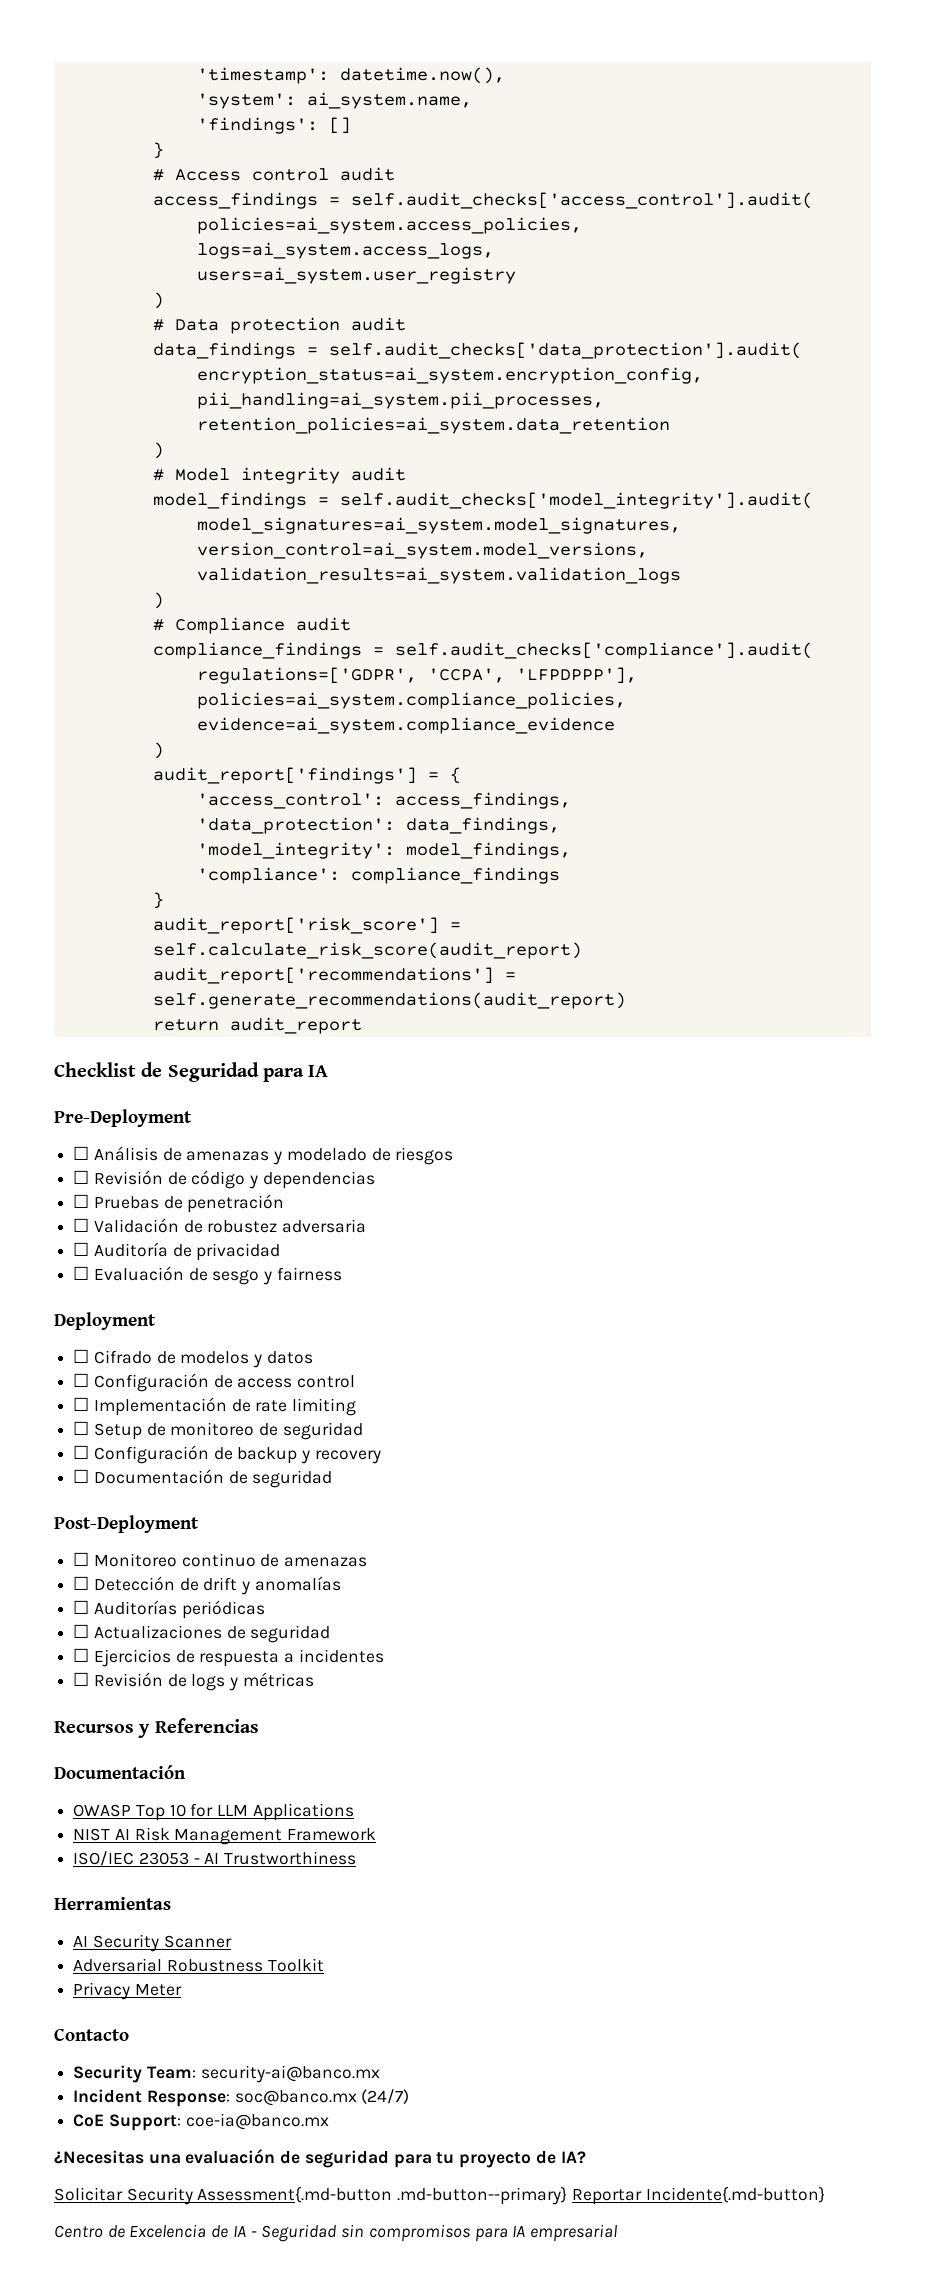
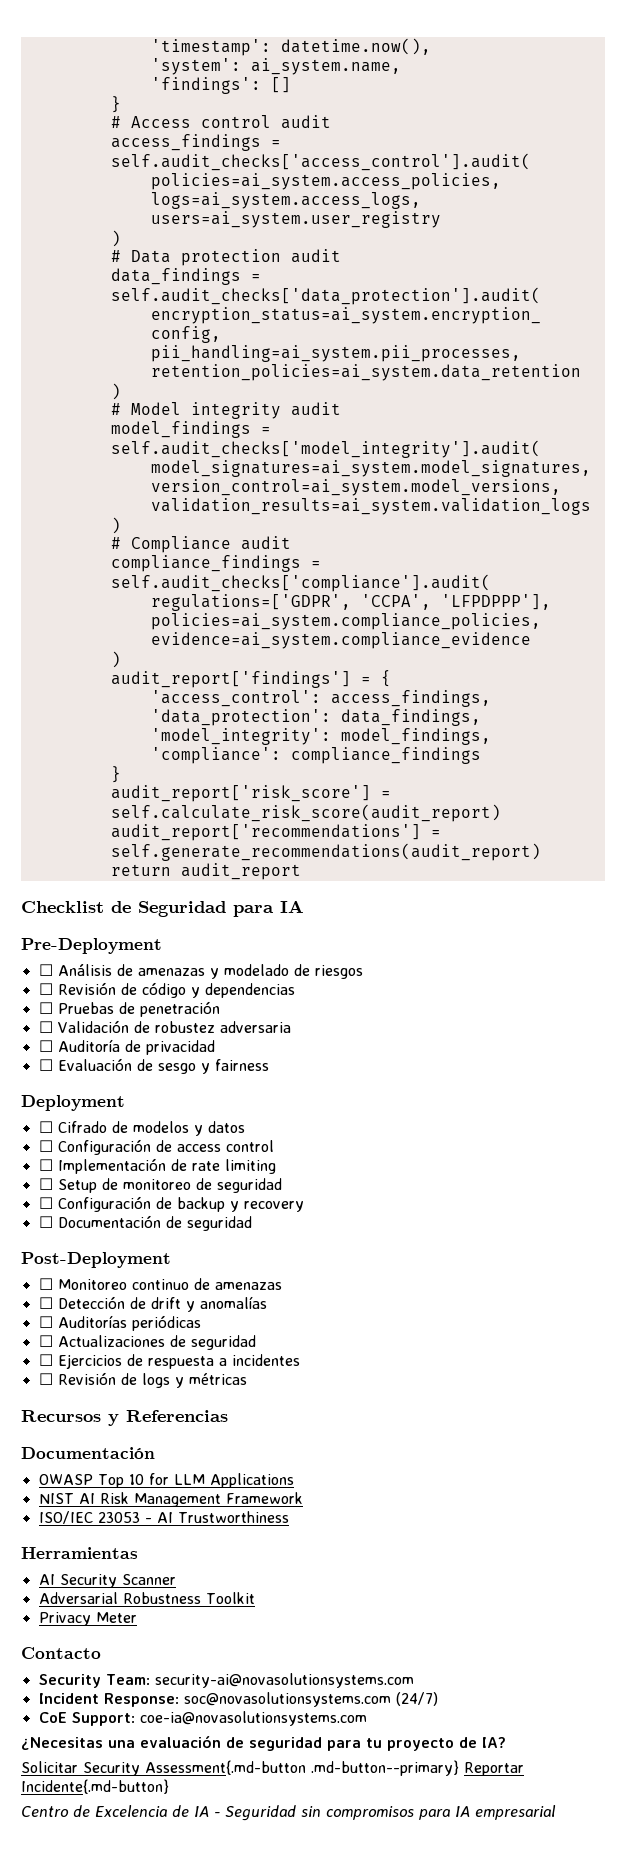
- Security Team: security-ai@banco.mx
+ Security Team: security-ai@novasolutionsystems.com
- Incident Response: soc@banco.mx (24/7)
+ Incident Response: soc@novasolutionsystems.com (24/7)
- CoE Support: coe-ia@banco.mx
+ CoE Support: coe-ia@novasolutionsystems.com

